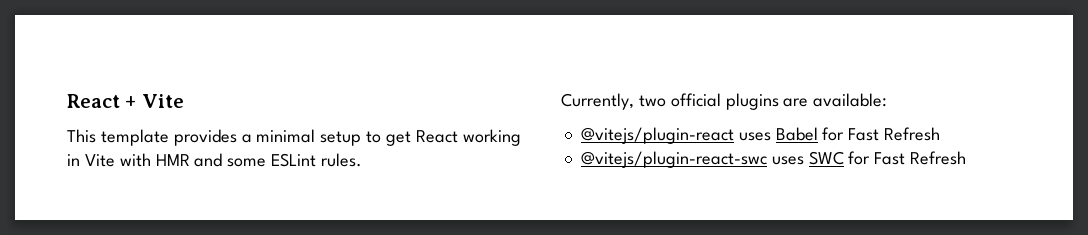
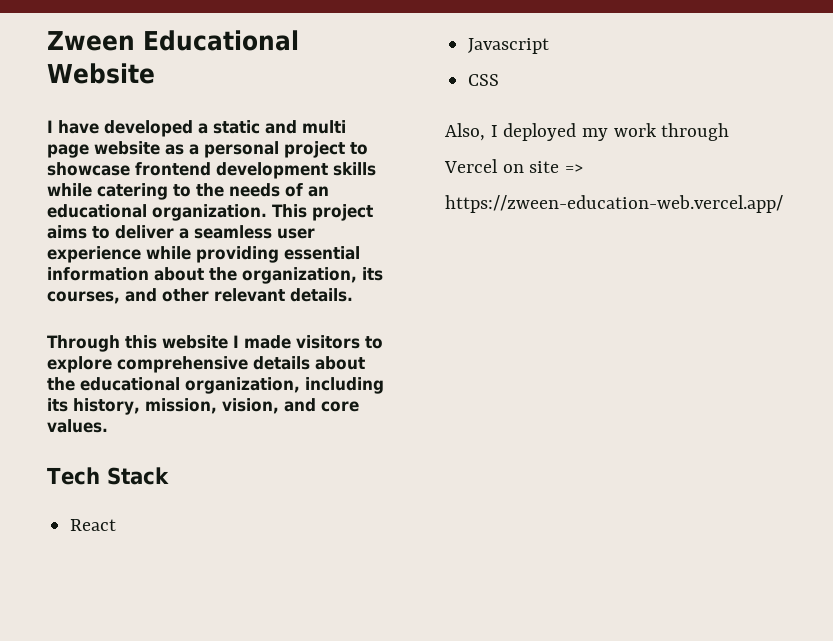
- React + Vite
- This template provides a minimal setup to get React working in Vite with HMR and some ESLint rules.
- Currently, two official plugins are available:
- @vitejs/plugin-react uses Babel for Fast Refresh
- @vitejs/plugin-react-swc uses SWC for Fast Refresh
+ Zween Educational Website
+ I have developed a static and multi page website as a personal project to showcase frontend development skills while catering to the needs of an educational organization. This project aims to deliver a seamless user experience while providing essential information about the organization, its courses, and other relevant details.
+ Through this website I made visitors to explore comprehensive details about the educational organization, including its history, mission, vision, and core values.
+ Tech Stack
+ React
+ Javascript
+ CSS
+ Also, I deployed my work through Vercel on site => https://zween-education-web.vercel.app/

